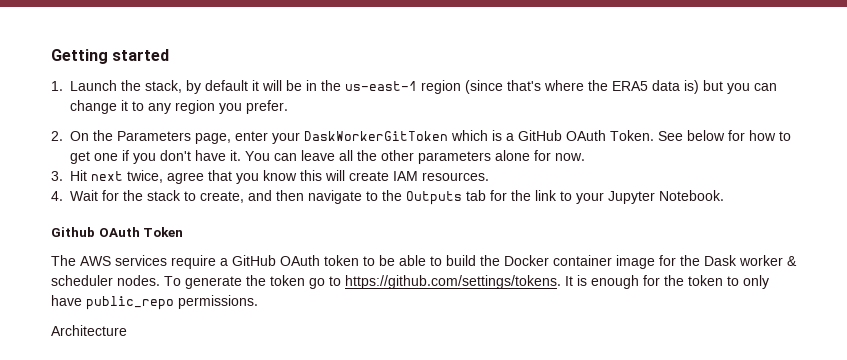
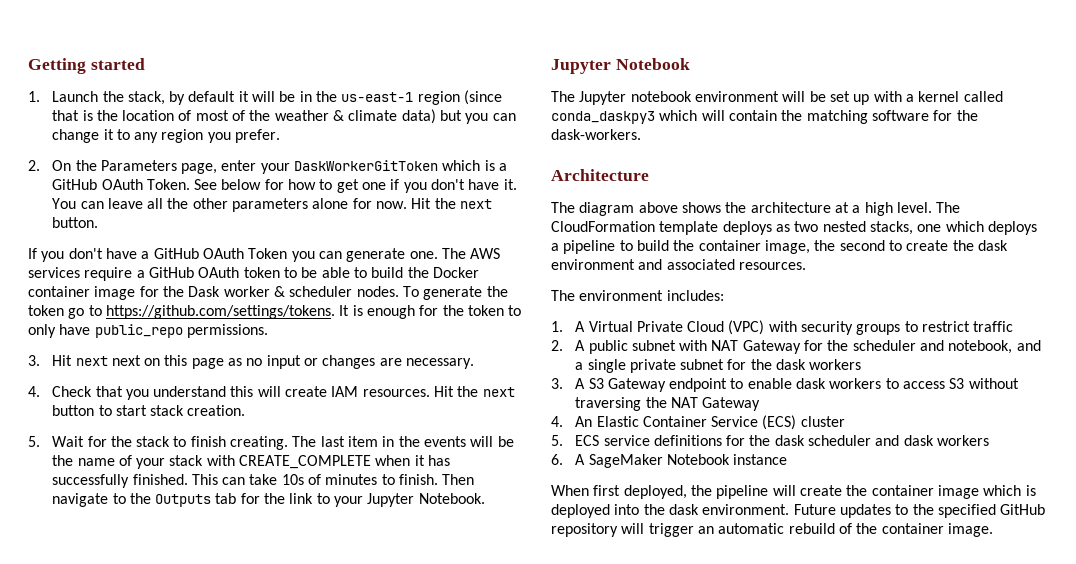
- 1. Launch the stack, by default it will be in the us-east-1 region (since that's where the ERA5 data is) but you can change it to any region you prefer.
+ 1. Launch the stack, by default it will be in the us-east-1 region (since that is the location of most of the weather & climate data) but you can change it to any region you prefer.
- You can leave all the other parameters alone for now.
- 3. Hit next twice, agree that you know this will create IAM resources.
- 4. Wait for the stack to create, and then navigate to the Outputs tab for the link to your Jupyter Notebook.
- Github OAuth Token
- The AWS services require a GitHub OAuth token to be able to build the Docker container image for the Dask worker & scheduler nodes.
+ You can leave all the other parameters alone for now. Hit the next button.
+ If you don't have a GitHub OAuth Token you can generate one. The AWS services require a GitHub OAuth token to be able to build the Docker container image for the Dask worker & scheduler nodes.
+ 3. Hit next next on this page as no input or changes are necessary.
+ 4. Check that you understand this will create IAM resources. Hit the next button to start stack creation.
+ 5. Wait for the stack to finish creating. The last item in the events will be the name of your stack with CREATE_COMPLETE when it has successfully finished. This can take 10s of minutes to finish. Then navigate to the Outputs tab for the link to your Jupyter Notebook.
+ Jupyter Notebook
+ The Jupyter notebook environment will be set up with a kernel called conda_daskpy3 which will contain the matching software for the dask-workers.
  Architecture
+ The diagram above shows the architecture at a high level. The CloudFormation template deploys as two nested stacks, one which deploys a pipeline to build the container image, the second to create the dask environment and associated resources.
+ The environment includes:
+ 1. A Virtual Private Cloud (VPC) with security groups to restrict traffic
+ 2. A public subnet with NAT Gateway for the scheduler and notebook, and a single private subnet for the dask workers
+ 3. A S3 Gateway endpoint to enable dask workers to access S3 without traversing the NAT Gateway
+ 4. An Elastic Container Service (ECS) cluster
+ 5. ECS service definitions for the dask scheduler and dask workers
+ 6. A SageMaker Notebook instance
+ When first deployed, the pipeline will create the container image which is deployed into the dask environment. Future updates to the specified GitHub repository will trigger an automatic rebuild of the container image.

